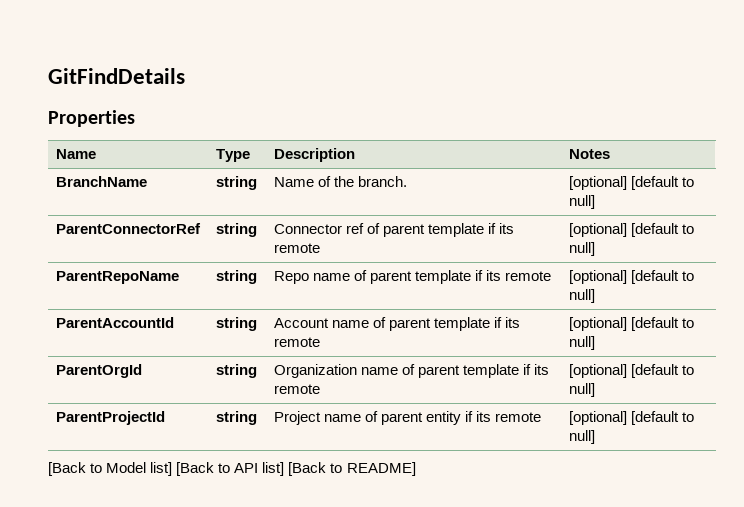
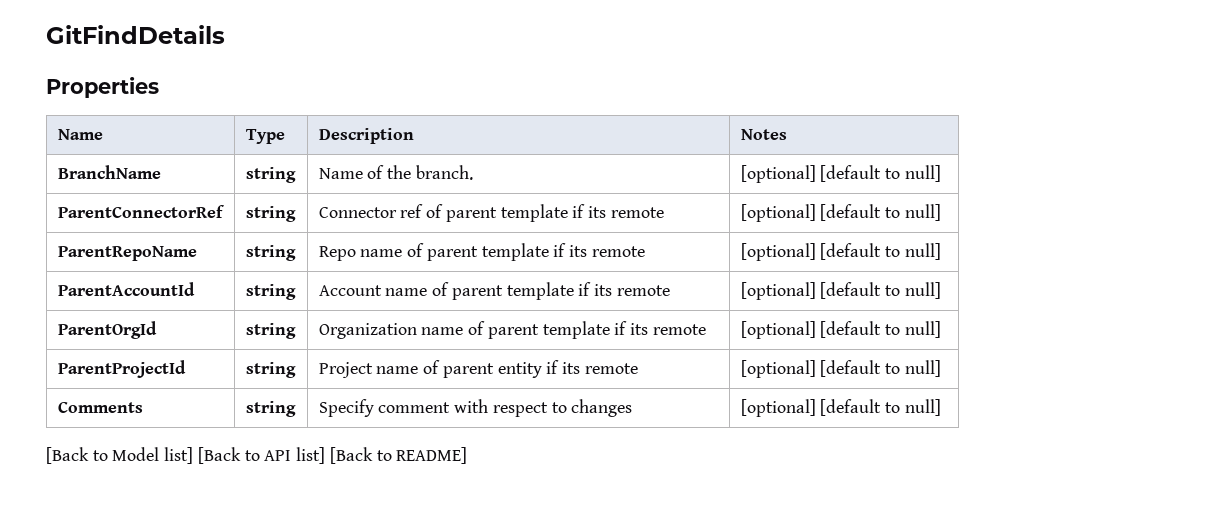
+ Comments | string | Specify comment with respect to changes | [optional] [default to null]

